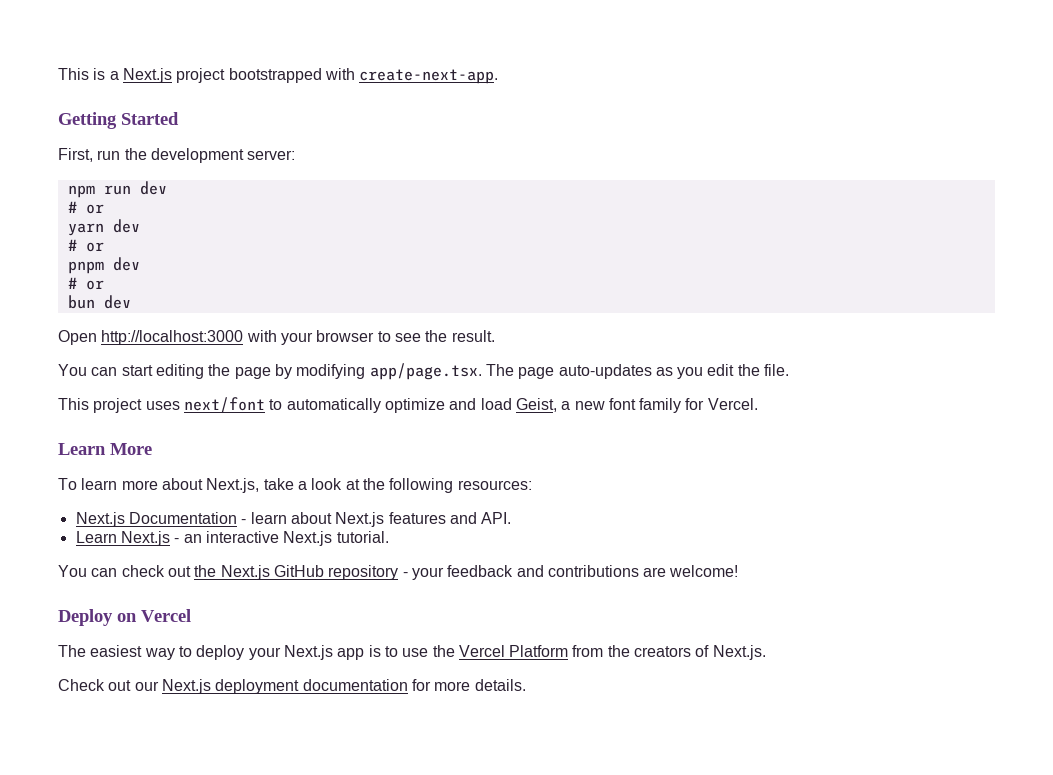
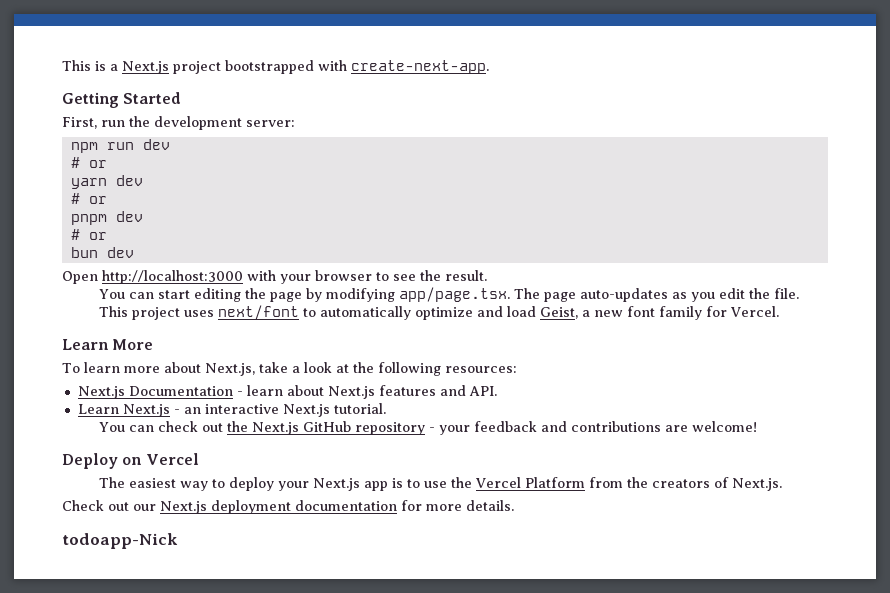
+ todoapp-Nick

